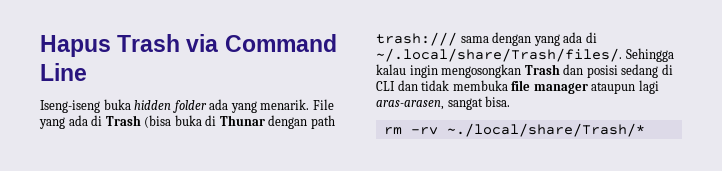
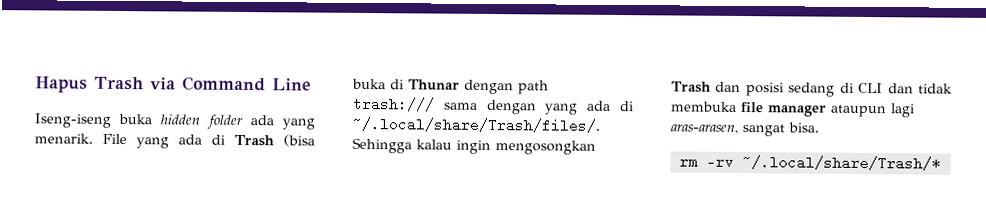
- rm -rv ~./local/share/Trash/*
+ rm -rv ~/.local/share/Trash/*

